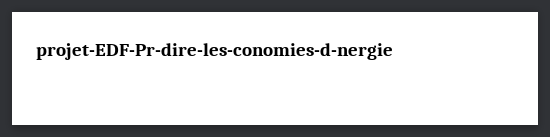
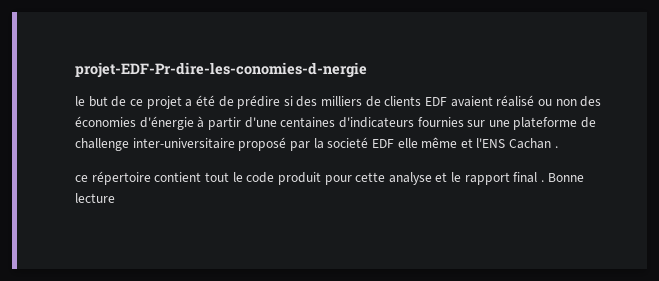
+ le but de ce projet a été de prédire si des milliers de clients EDF avaient réalisé ou non des économies d'énergie à partir d'une centaines d'indicateurs fournies sur une plateforme de challenge inter-universitaire proposé par la societé EDF elle même et l'ENS Cachan .
+ ce répertoire contient tout le code produit pour cette analyse et le rapport final . Bonne lecture

